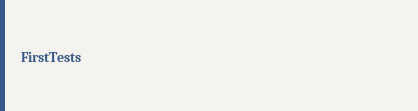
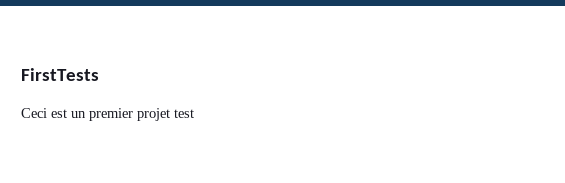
+ Ceci est un premier projet test

